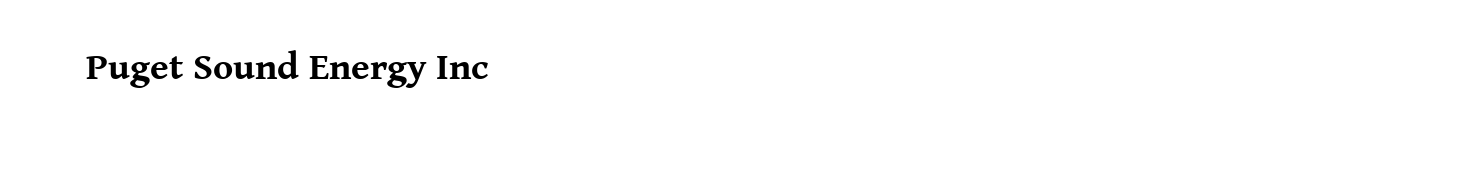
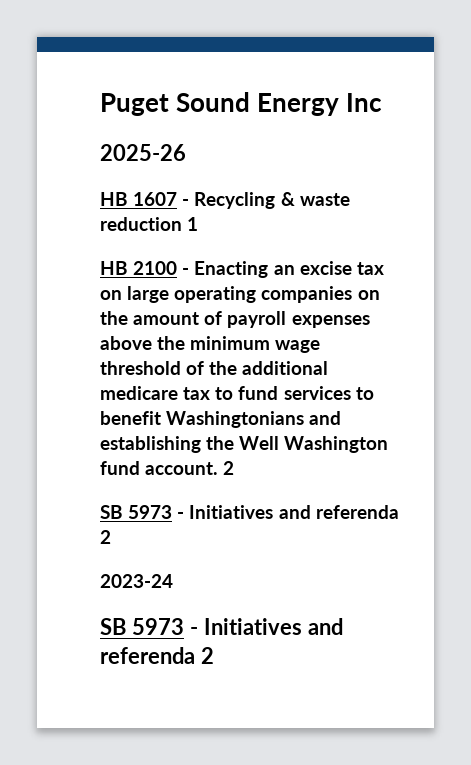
+ 2025-26
+ HB 1607 - Recycling & waste reduction 1
+ HB 2100 - Enacting an excise tax on large operating companies on the amount of payroll expenses above the minimum wage threshold of the additional medicare tax to fund services to benefit Washingtonians and establishing the Well Washington fund account. 2
+ SB 5973 - Initiatives and referenda 2
+ 2023-24
+ SB 5973 - Initiatives and referenda 2

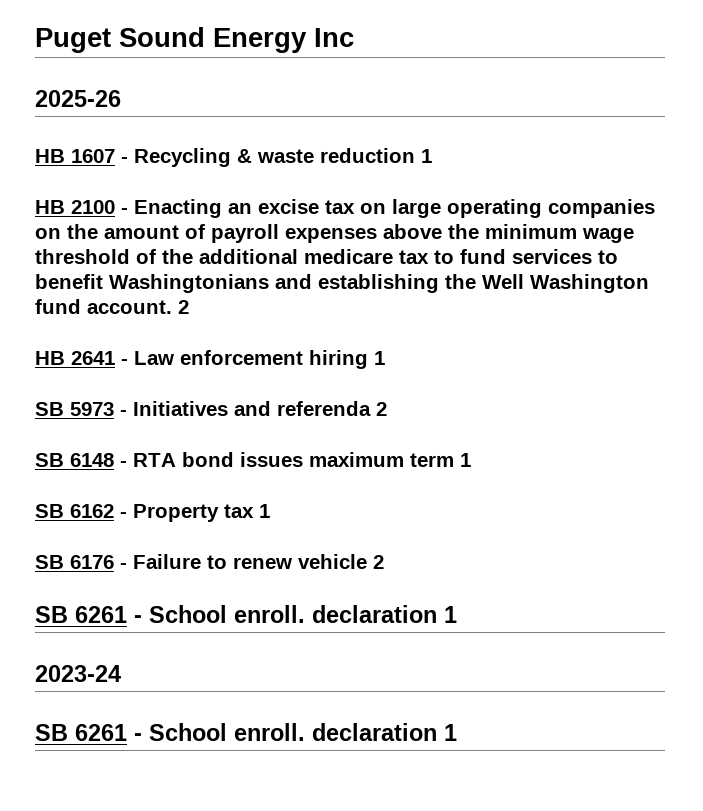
+ HB 2641 - Law enforcement hiring 1
+ SB 6148 - RTA bond issues maximum term 1
+ SB 6162 - Property tax 1
+ SB 6176 - Failure to renew vehicle 2
+ SB 6261 - School enroll. declaration 1
  2023-24
- SB 5973 - Initiatives and referenda 2
+ SB 6261 - School enroll. declaration 1

